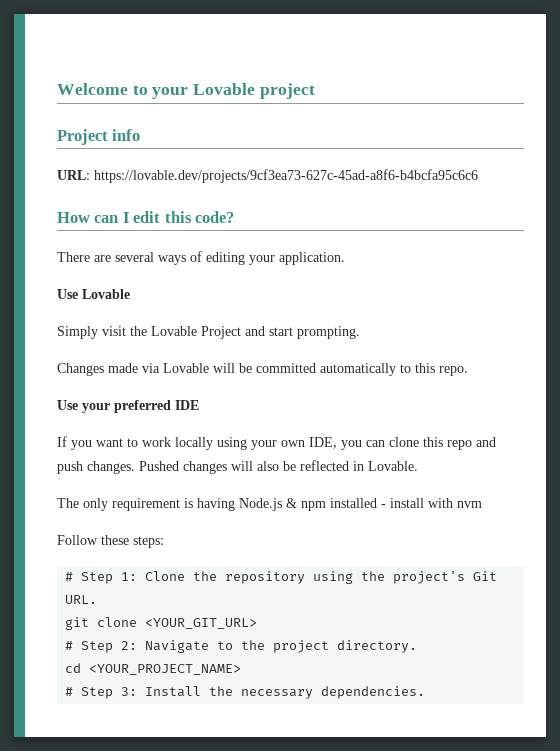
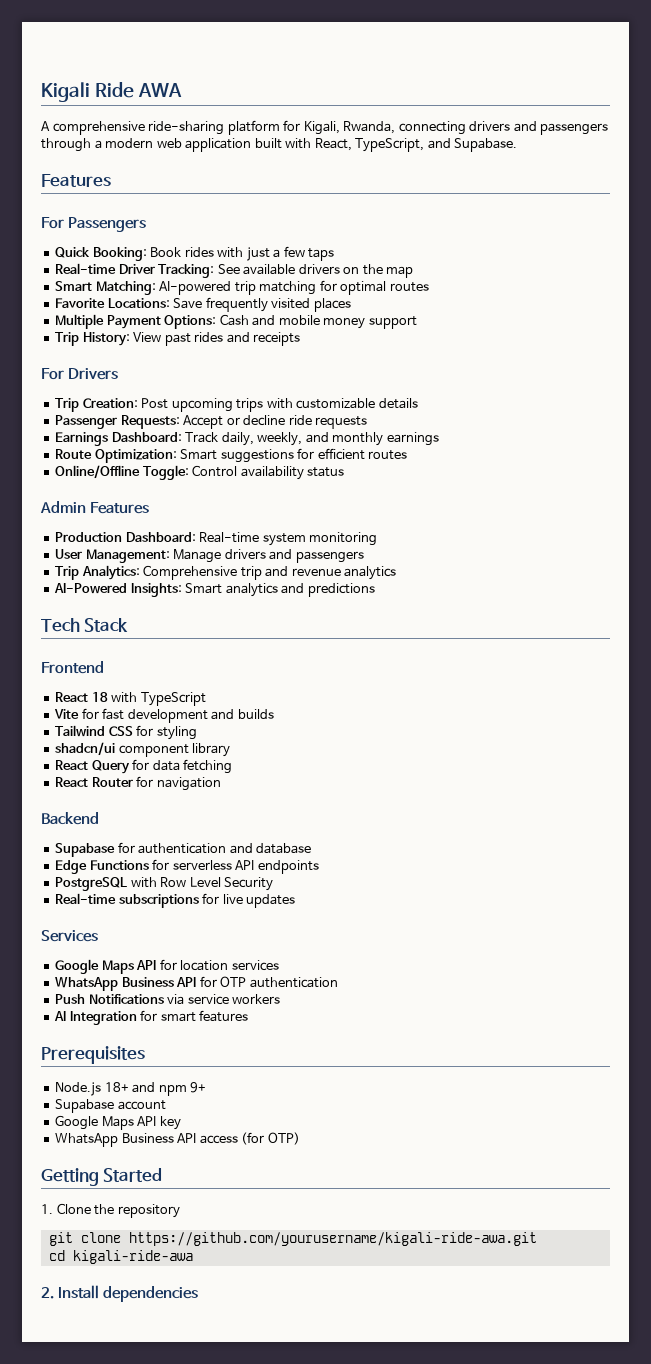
- Welcome to your Lovable project
- Project info
- URL: https://lovable.dev/projects/9cf3ea73-627c-45ad-a8f6-b4bcfa95c6c6
- How can I edit this code?
- There are several ways of editing your application.
- Use Lovable
- Simply visit the Lovable Project and start prompting.
- Changes made via Lovable will be committed automatically to this repo.
- Use your preferred IDE
- If you want to work locally using your own IDE, you can clone this repo and push changes. Pushed changes will also be reflected in Lovable.
- The only requirement is having Node.js & npm installed - install with nvm
- Follow these steps:
- # Step 1: Clone the repository using the project's Git URL.
- git clone <YOUR_GIT_URL>
- # Step 2: Navigate to the project directory.
- cd <YOUR_PROJECT_NAME>
- # Step 3: Install the necessary dependencies.
+ Kigali Ride AWA
+ A comprehensive ride-sharing platform for Kigali, Rwanda, connecting drivers and passengers through a modern web application built with React, TypeScript, and Supabase.
+ Features
+ For Passengers
+ Quick Booking: Book rides with just a few taps
+ Real-time Driver Tracking: See available drivers on the map
+ Smart Matching: AI-powered trip matching for optimal routes
+ Favorite Locations: Save frequently visited places
+ Multiple Payment Options: Cash and mobile money support
+ Trip History: View past rides and receipts
+ For Drivers
+ Trip Creation: Post upcoming trips with customizable details
+ Passenger Requests: Accept or decline ride requests
+ Earnings Dashboard: Track daily, weekly, and monthly earnings
+ Route Optimization: Smart suggestions for efficient routes
+ Online/Offline Toggle: Control availability status
+ Admin Features
+ Production Dashboard: Real-time system monitoring
+ User Management: Manage drivers and passengers
+ Trip Analytics: Comprehensive trip and revenue analytics
+ AI-Powered Insights: Smart analytics and predictions
+ Tech Stack
+ Frontend
+ React 18 with TypeScript
+ Vite for fast development and builds
+ Tailwind CSS for styling
+ shadcn/ui component library
+ React Query for data fetching
+ React Router for navigation
+ Backend
+ Supabase for authentication and database
+ Edge Functions for serverless API endpoints
+ PostgreSQL with Row Level Security
+ Real-time subscriptions for live updates
+ Services
+ Google Maps API for location services
+ WhatsApp Business API for OTP authentication
+ Push Notifications via service workers
+ AI Integration for smart features
+ Prerequisites
+ Node.js 18+ and npm 9+
+ Supabase account
+ Google Maps API key
+ WhatsApp Business API access (for OTP)
+ Getting Started
+ 1. Clone the repository
+ git clone https://github.com/yourusername/kigali-ride-awa.git
+ cd kigali-ride-awa
+ 2. Install dependencies

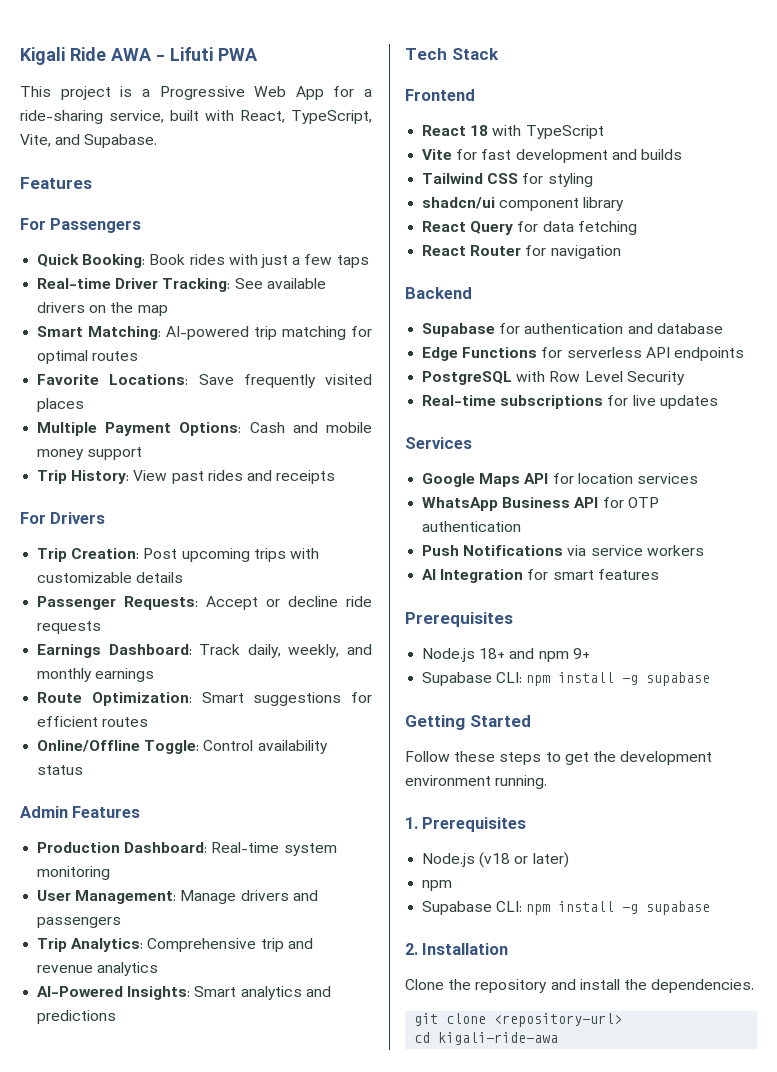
- Kigali Ride AWA
- A comprehensive ride-sharing platform for Kigali, Rwanda, connecting drivers and passengers through a modern web application built with React, TypeScript, and Supabase.
+ Kigali Ride AWA - Lifuti PWA
+ This project is a Progressive Web App for a ride-sharing service, built with React, TypeScript, Vite, and Supabase.
  Node.js 18+ and npm 9+
- Supabase account
- Google Maps API key
- WhatsApp Business API access (for OTP)
+ Supabase CLI: npm install -g supabase
  Getting Started
- 1. Clone the repository
+ Follow these steps to get the development environment running.
+ 1. Prerequisites
+ Node.js (v18 or later)
+ npm
+ Supabase CLI: npm install -g supabase
+ 2. Installation
+ Clone the repository and install the dependencies.
- git clone https://github.com/yourusername/kigali-ride-awa.git
+ git clone <repository-url>
- 2. Install dependencies

